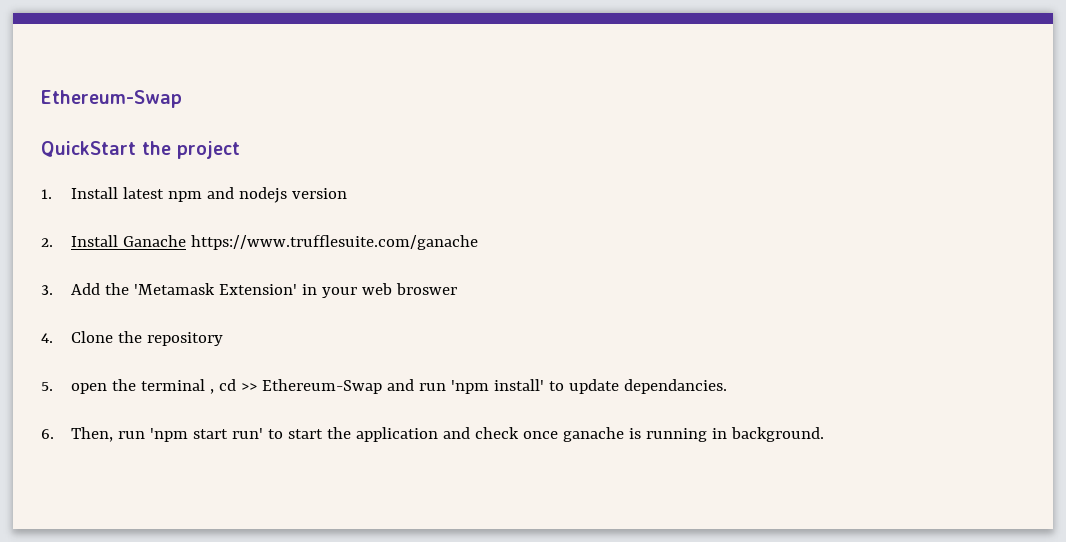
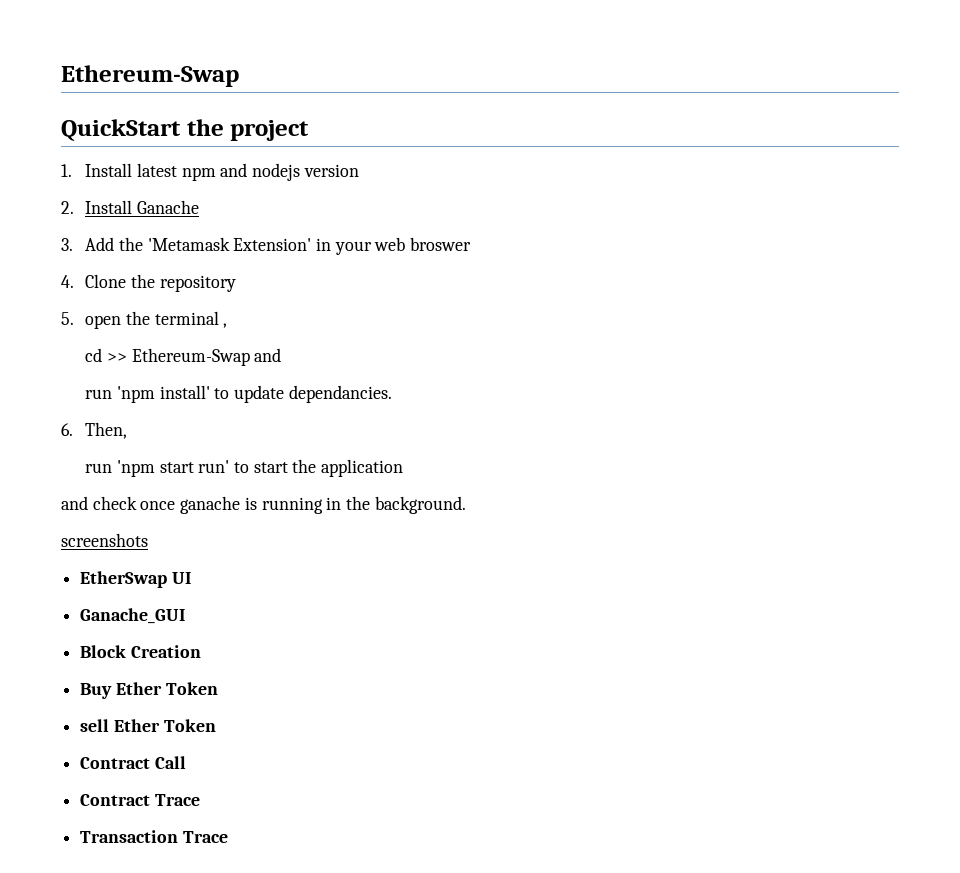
- 2. Install Ganache https://www.trufflesuite.com/ganache
+ 2. Install Ganache
- 5. open the terminal , cd >> Ethereum-Swap and run 'npm install' to update dependancies.
+ 5. open the terminal ,
+ cd >> Ethereum-Swap and
+ run 'npm install' to update dependancies.
- 6. Then, run 'npm start run' to start the application and check once ganache is running in background.
+ 6. Then,
+ run 'npm start run' to start the application
+ and check once ganache is running in the background.
+ screenshots
+ EtherSwap UI
+ Ganache_GUI
+ Block Creation
+ Buy Ether Token
+ sell Ether Token
+ Contract Call
+ Contract Trace
+ Transaction Trace

